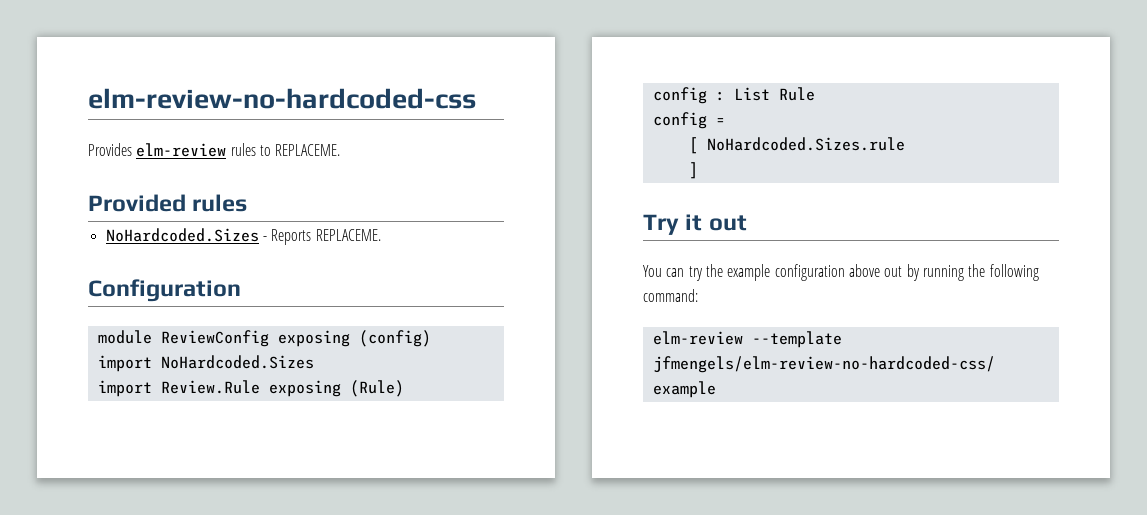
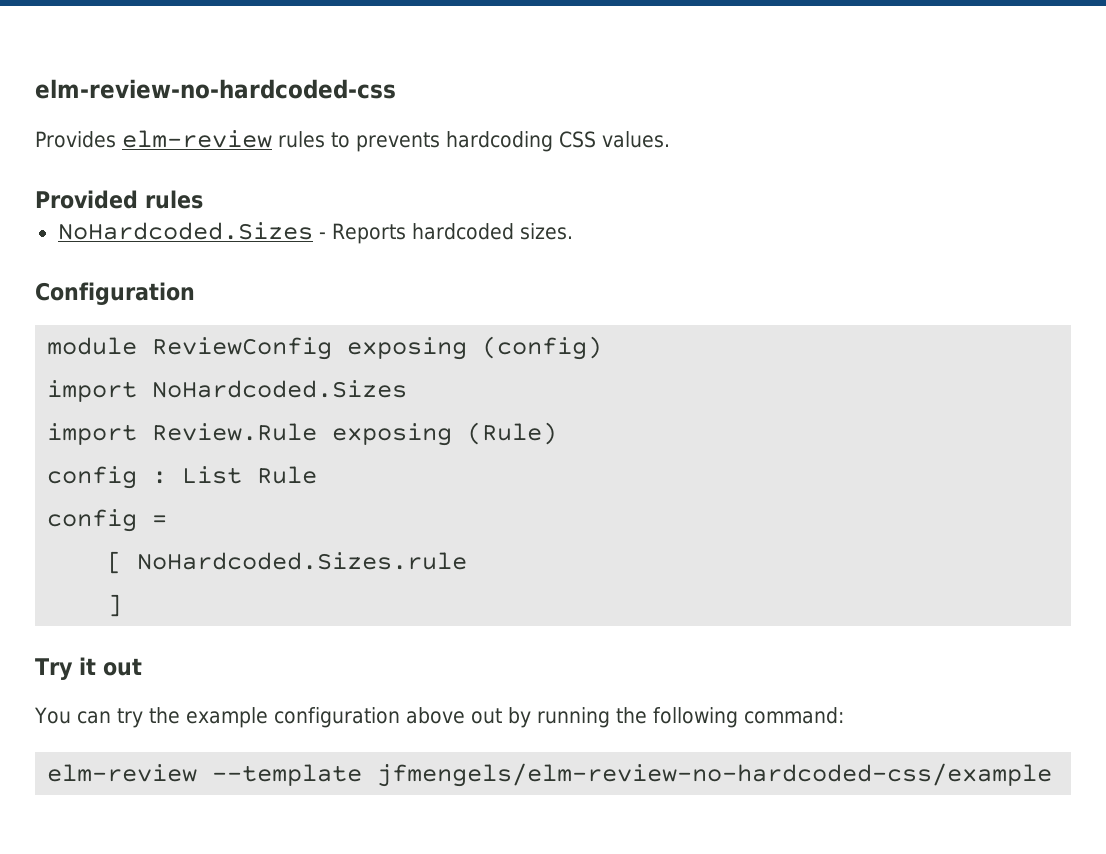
- Provides elm-review rules to REPLACEME.
+ Provides elm-review rules to prevents hardcoding CSS values.
- NoHardcoded.Sizes - Reports REPLACEME.
+ NoHardcoded.Sizes - Reports hardcoded sizes.

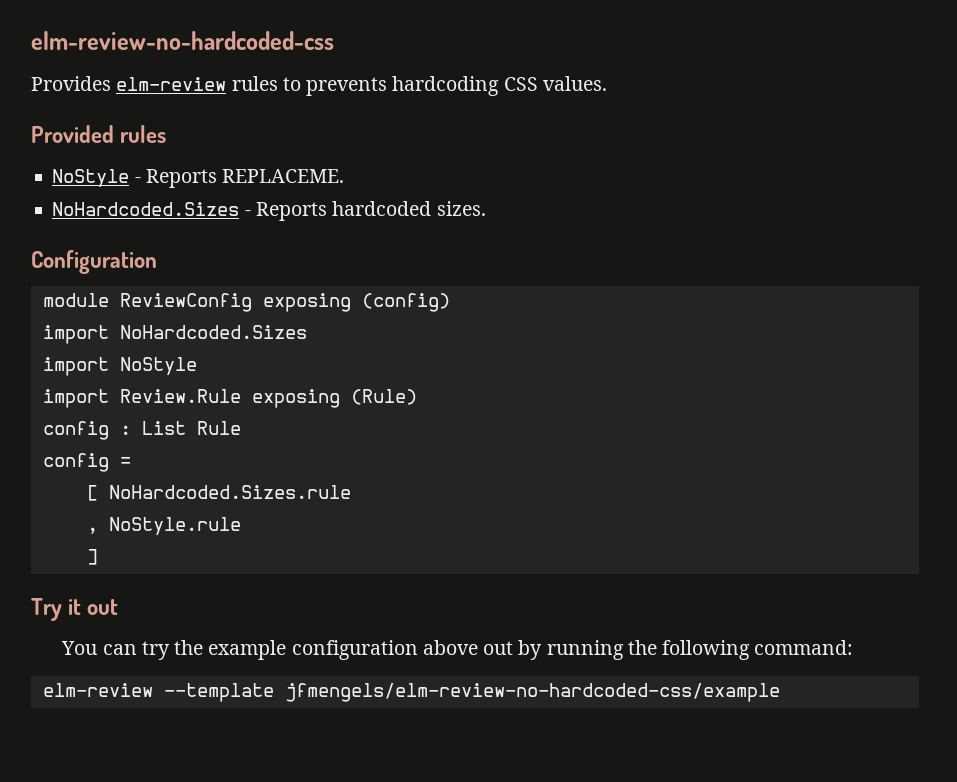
+ NoStyle - Reports REPLACEME.
+ import NoStyle
+ , NoStyle.rule

